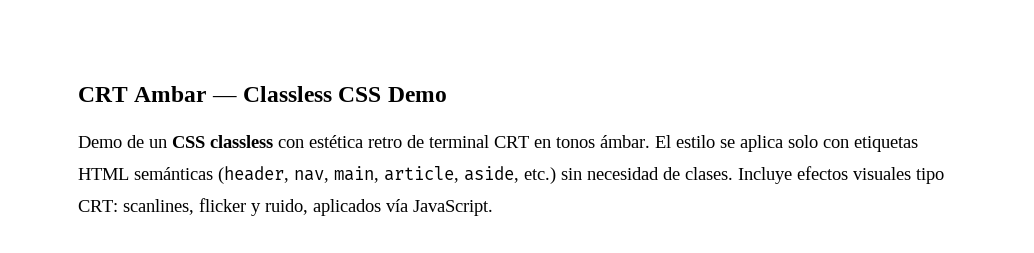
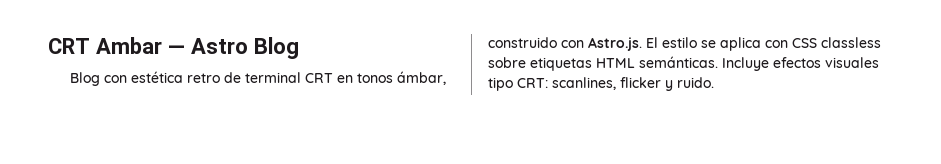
- CRT Ambar — Classless CSS Demo
- Demo de un CSS classless con estética retro de terminal CRT en tonos ámbar. El estilo se aplica solo con etiquetas HTML semánticas (header, nav, main, article, aside, etc.) sin necesidad de clases.
+ CRT Ambar — Astro Blog
+ Blog con estética retro de terminal CRT en tonos ámbar, construido con Astro.js. El estilo se aplica con CSS classless sobre etiquetas HTML semánticas.
- Incluye efectos visuales tipo CRT: scanlines, flicker y ruido, aplicados vía JavaScript.
+ Incluye efectos visuales tipo CRT: scanlines, flicker y ruido.

